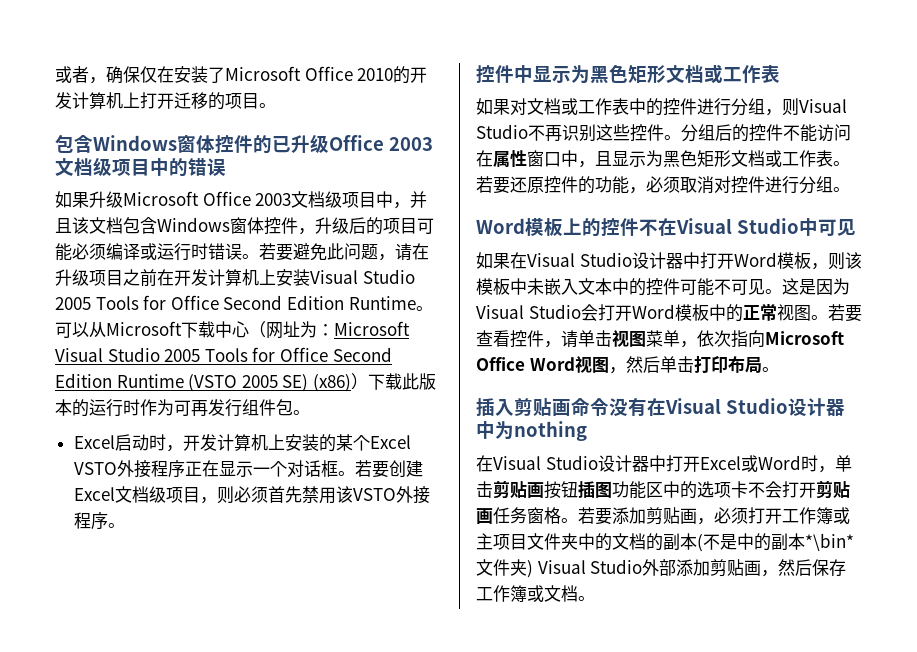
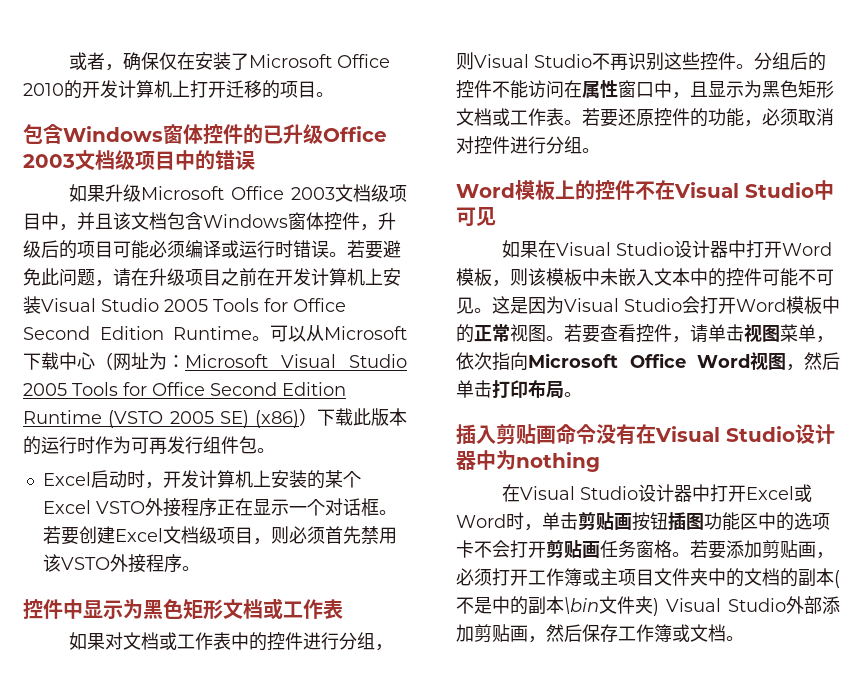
- 若要添加剪贴画，必须打开工作簿或主项目文件夹中的文档的副本(不是中的副本*\bin*文件夹) Visual Studio外部添加剪贴画，然后保存工作簿或文档。
+ 若要添加剪贴画，必须打开工作簿或主项目文件夹中的文档的副本(不是中的副本\bin文件夹) Visual Studio外部添加剪贴画，然后保存工作簿或文档。

